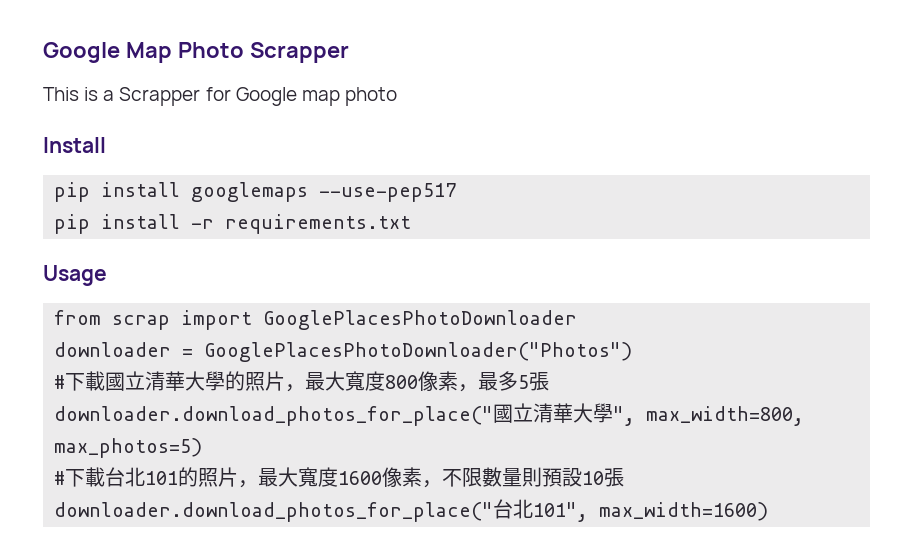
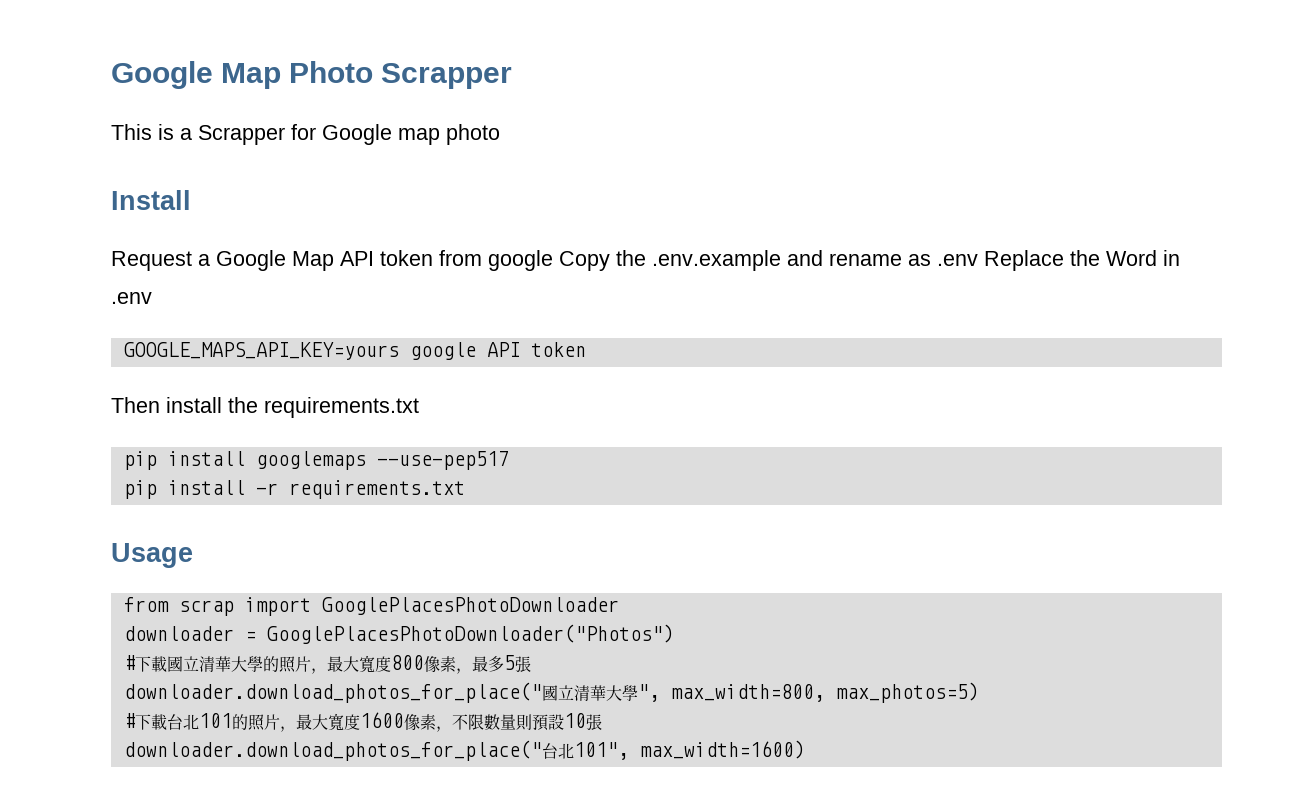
+ Request a Google Map API token from google Copy the .env.example and rename as .env Replace the Word in .env
+ GOOGLE_MAPS_API_KEY=yours google API token
+ Then install the requirements.txt

